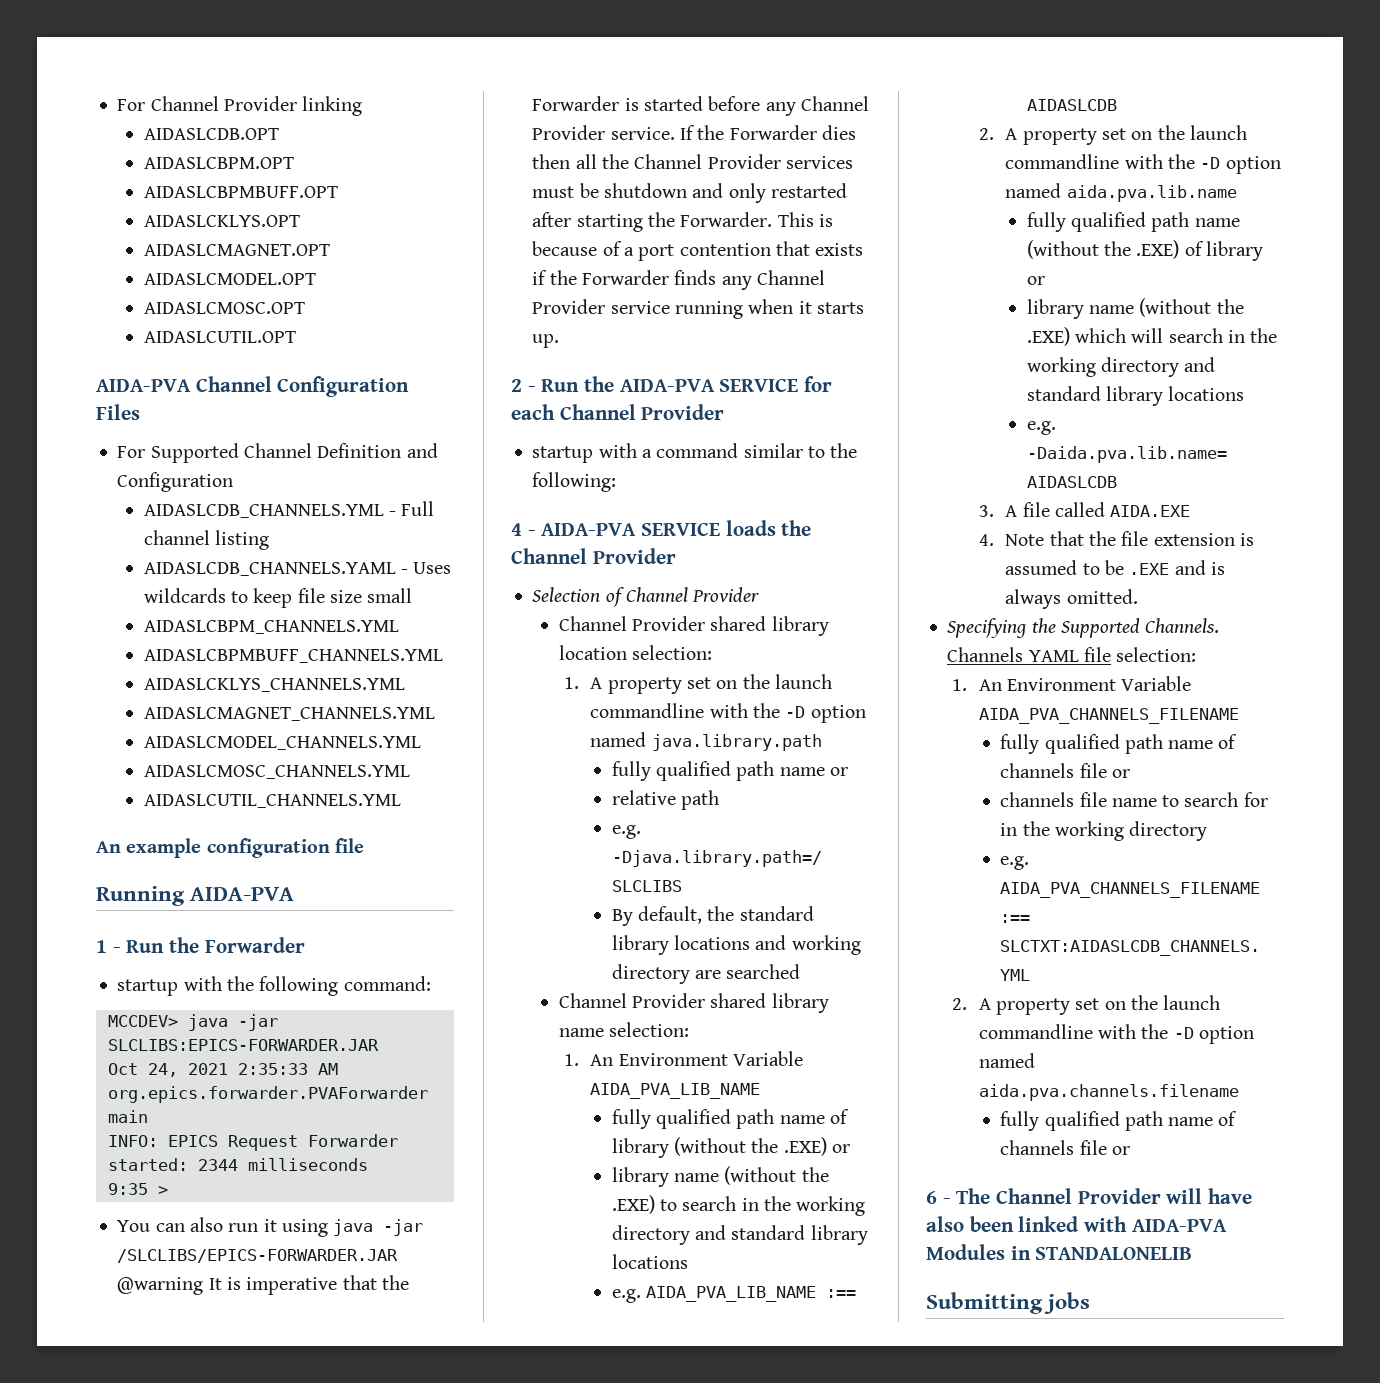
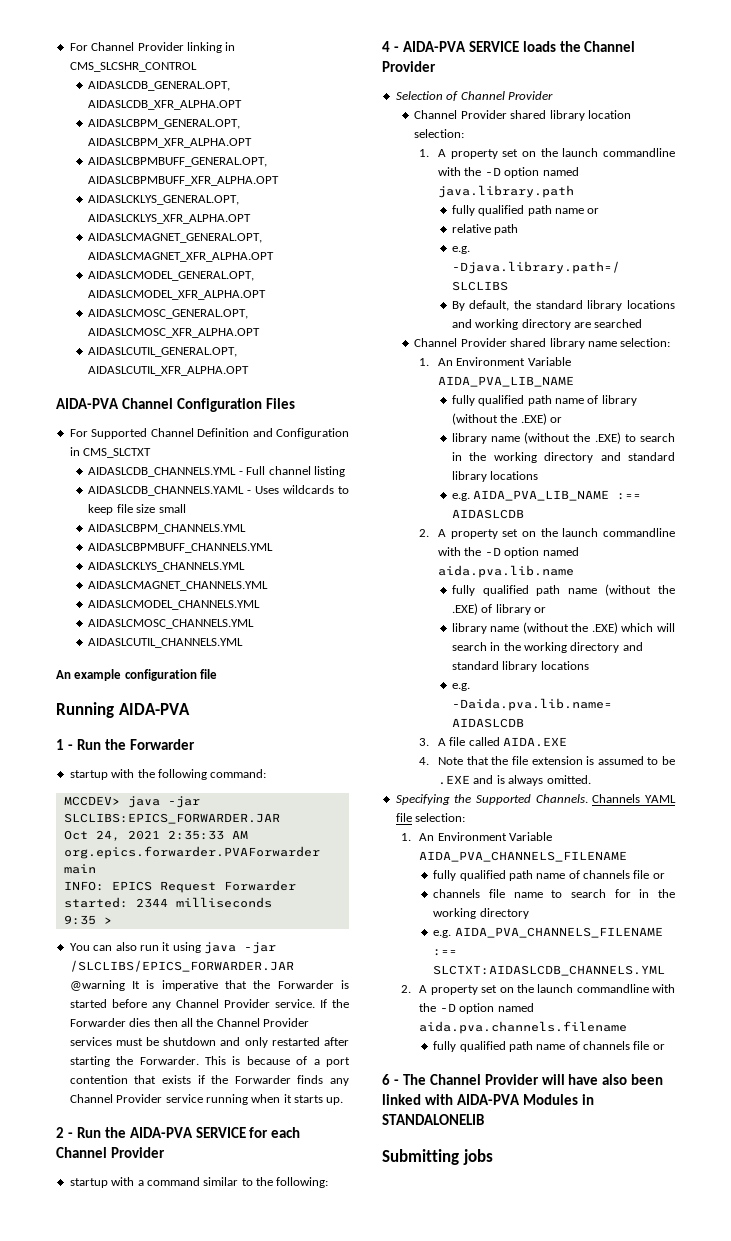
- For Channel Provider linking
- AIDASLCDB.OPT
- AIDASLCBPM.OPT
- AIDASLCBPMBUFF.OPT
- AIDASLCKLYS.OPT
- AIDASLCMAGNET.OPT
- AIDASLCMODEL.OPT
- AIDASLCMOSC.OPT
- AIDASLCUTIL.OPT
+ For Channel Provider linking in CMS_SLCSHR_CONTROL
+ AIDASLCDB_GENERAL.OPT, AIDASLCDB_XFR_ALPHA.OPT
+ AIDASLCBPM_GENERAL.OPT, AIDASLCBPM_XFR_ALPHA.OPT
+ AIDASLCBPMBUFF_GENERAL.OPT, AIDASLCBPMBUFF_XFR_ALPHA.OPT
+ AIDASLCKLYS_GENERAL.OPT, AIDASLCKLYS_XFR_ALPHA.OPT
+ AIDASLCMAGNET_GENERAL.OPT, AIDASLCMAGNET_XFR_ALPHA.OPT
+ AIDASLCMODEL_GENERAL.OPT, AIDASLCMODEL_XFR_ALPHA.OPT
+ AIDASLCMOSC_GENERAL.OPT, AIDASLCMOSC_XFR_ALPHA.OPT
+ AIDASLCUTIL_GENERAL.OPT, AIDASLCUTIL_XFR_ALPHA.OPT
- For Supported Channel Definition and Configuration
+ For Supported Channel Definition and Configuration in CMS_SLCTXT
- MCCDEV> java -jar SLCLIBS:EPICS-FORWARDER.JAR
+ MCCDEV> java -jar SLCLIBS:EPICS_FORWARDER.JAR
- You can also run it using java -jar /SLCLIBS/EPICS-FORWARDER.JAR @warning It is imperative that the Forwarder is started before any Channel Provider service.
+ You can also run it using java -jar /SLCLIBS/EPICS_FORWARDER.JAR @warning It is imperative that the Forwarder is started before any Channel Provider service.

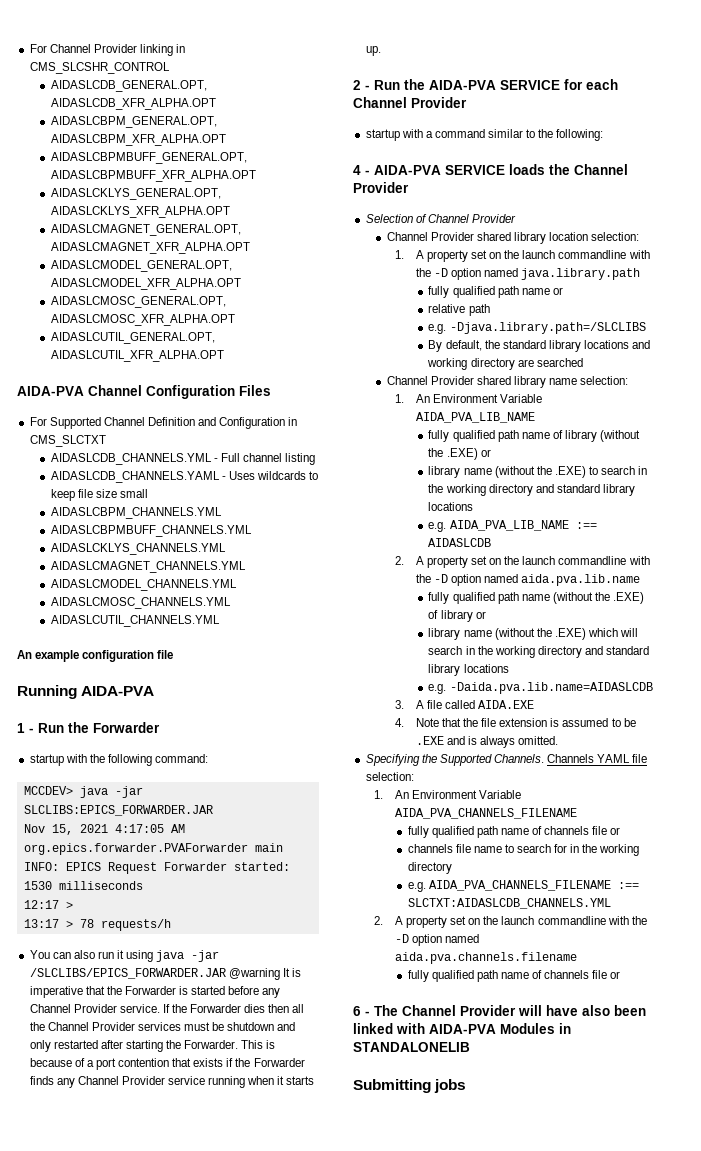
- Oct 24, 2021 2:35:33 AM org.epics.forwarder.PVAForwarder main
+ Nov 15, 2021 4:17:05 AM org.epics.forwarder.PVAForwarder main
- INFO: EPICS Request Forwarder started: 2344 milliseconds
+ INFO: EPICS Request Forwarder started: 1530 milliseconds
- 9:35 >
+ 12:17 >
+ 13:17 > 78 requests/h

